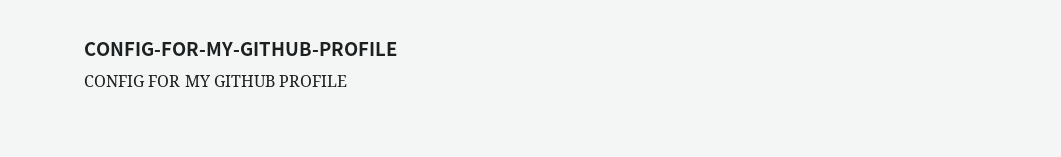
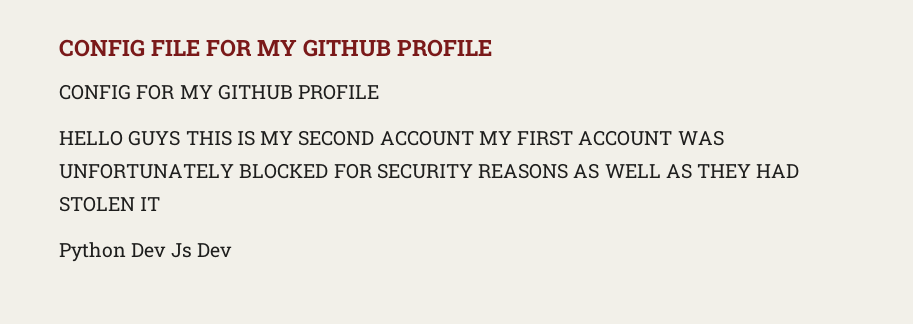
- CONFIG-FOR-MY-GITHUB-PROFILE
+ CONFIG FILE FOR MY GITHUB PROFILE
+ HELLO GUYS THIS IS MY SECOND ACCOUNT MY FIRST ACCOUNT WAS UNFORTUNATELY BLOCKED FOR SECURITY REASONS AS WELL AS THEY HAD STOLEN IT
+ Python Dev Js Dev

